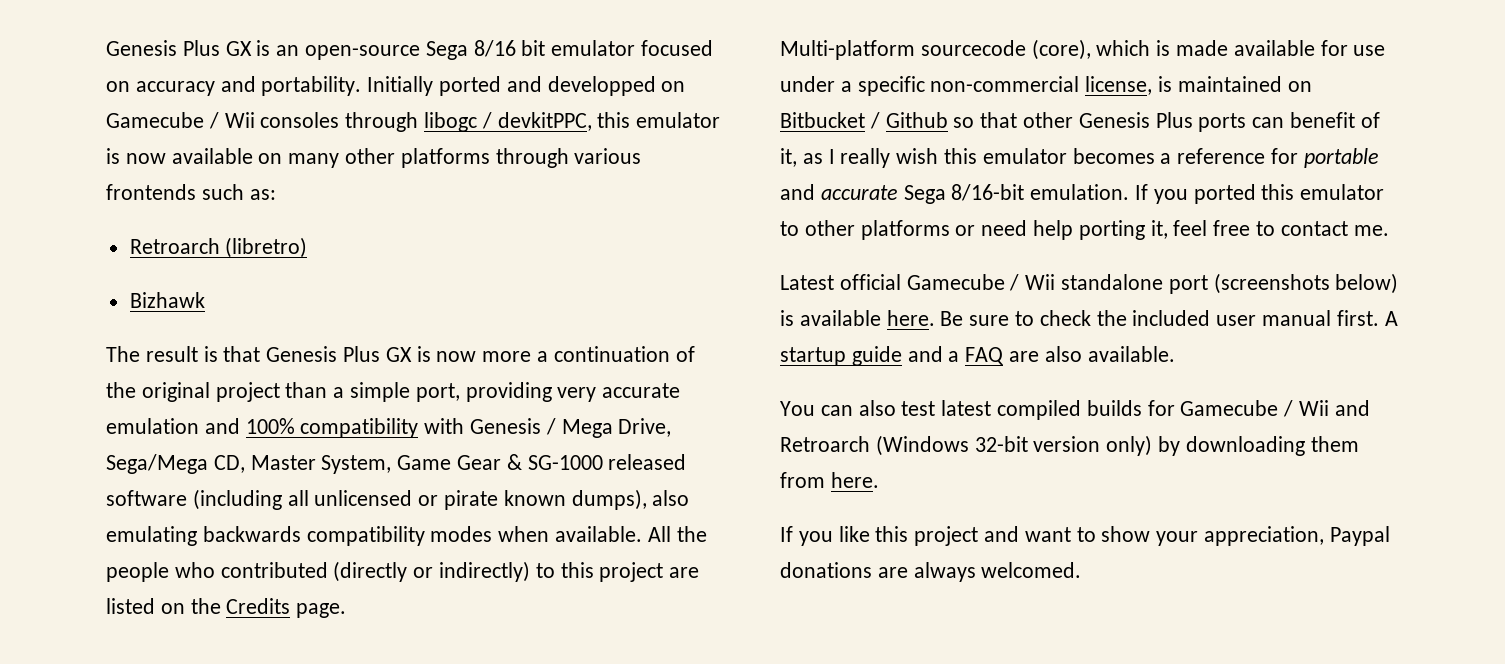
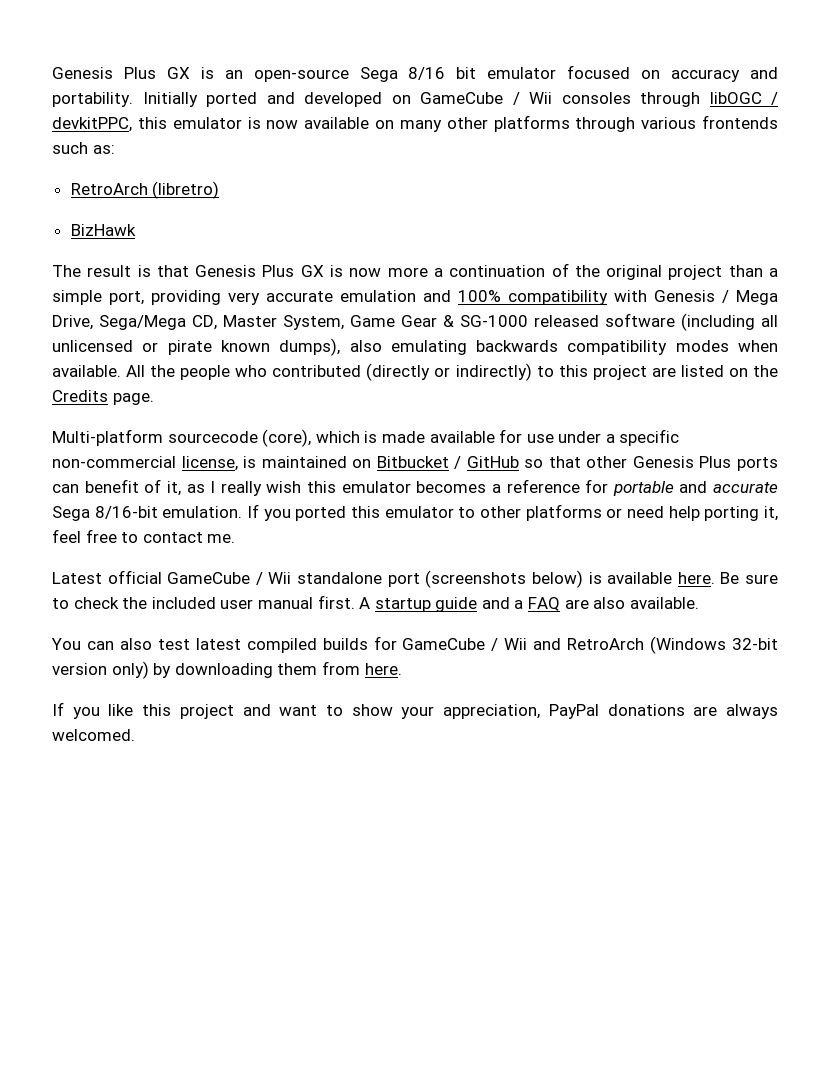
- Initially ported and developped on Gamecube / Wii consoles through libogc / devkitPPC, this emulator is now available on many other platforms through various frontends such as:
+ Initially ported and developed on GameCube / Wii consoles through libOGC / devkitPPC, this emulator is now available on many other platforms through various frontends such as:
- Retroarch (libretro)
+ RetroArch (libretro)
- Bizhawk
+ BizHawk
- Multi-platform sourcecode (core), which is made available for use under a specific non-commercial license, is maintained on Bitbucket / Github so that other Genesis Plus ports can benefit of it, as I really wish this emulator becomes a reference for portable and accurate Sega 8/16-bit emulation.
+ Multi-platform sourcecode (core), which is made available for use under a specific non-commercial license, is maintained on Bitbucket / GitHub so that other Genesis Plus ports can benefit of it, as I really wish this emulator becomes a reference for portable and accurate Sega 8/16-bit emulation.
- Latest official Gamecube / Wii standalone port (screenshots below) is available here.
+ Latest official GameCube / Wii standalone port (screenshots below) is available here.
- You can also test latest compiled builds for Gamecube / Wii and Retroarch (Windows 32-bit version only) by downloading them from here.
+ You can also test latest compiled builds for GameCube / Wii and RetroArch (Windows 32-bit version only) by downloading them from here.
- If you like this project and want to show your appreciation, Paypal donations are always welcomed.
+ If you like this project and want to show your appreciation, PayPal donations are always welcomed.

